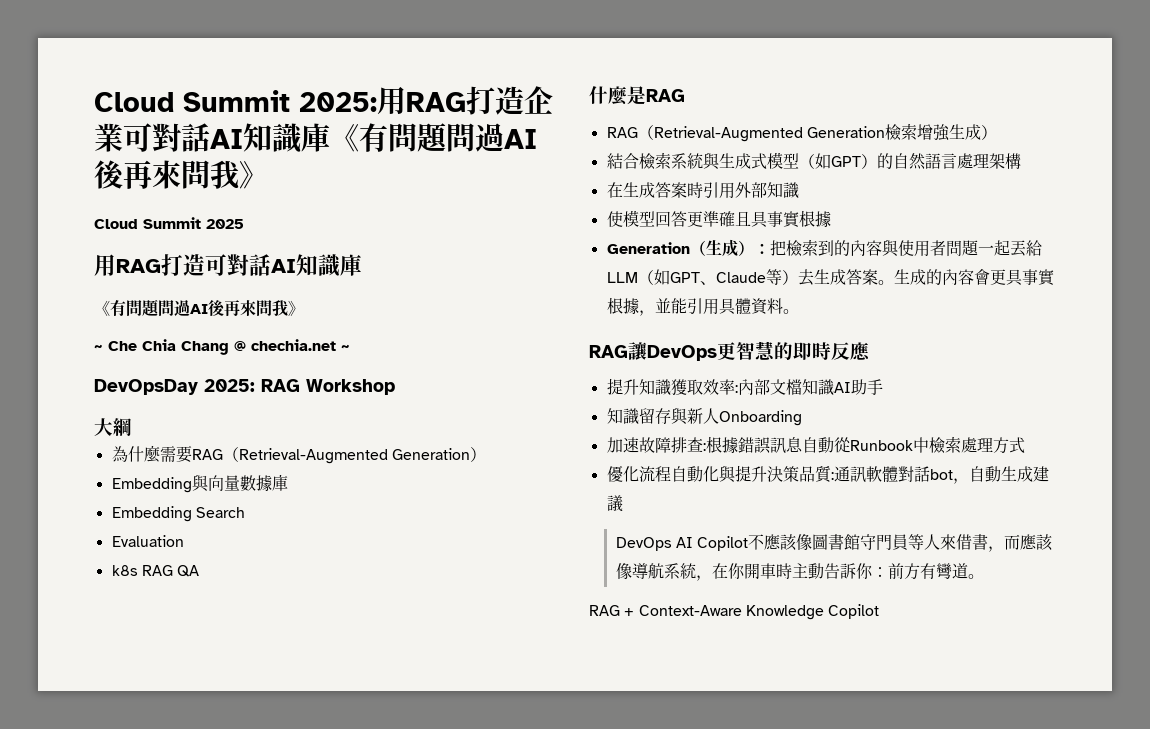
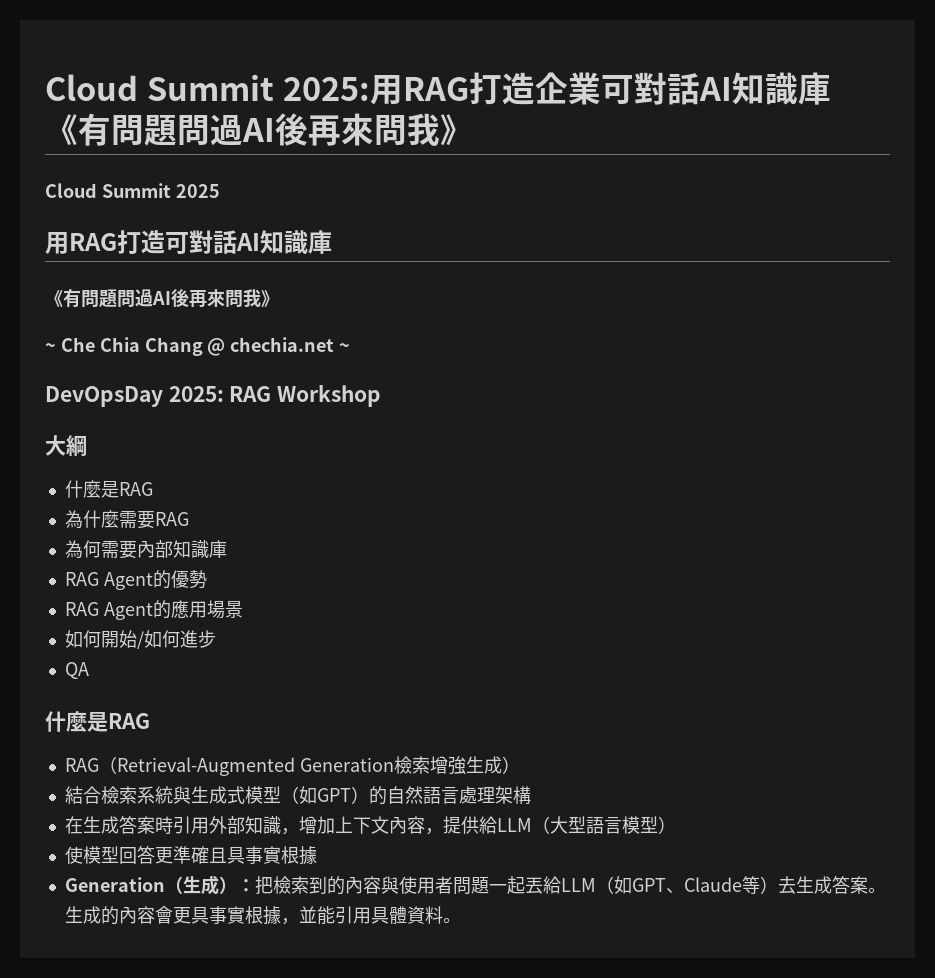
  大綱
+ 什麼是RAG
- 為什麼需要RAG（Retrieval-Augmented Generation）
- Embedding與向量數據庫
- Embedding Search
- Evaluation
- k8s RAG QA
+ 為什麼需要RAG
+ 為何需要內部知識庫
+ RAG Agent的優勢
+ RAG Agent的應用場景
+ 如何開始/如何進步
+ QA
- 在生成答案時引用外部知識
+ 在生成答案時引用外部知識，增加上下文內容，提供給LLM（大型語言模型）
- RAG讓DevOps更智慧的即時反應
- 提升知識獲取效率:內部文檔知識AI助手
- 知識留存與新人Onboarding
- 加速故障排查:根據錯誤訊息自動從Runbook中檢索處理方式
- 優化流程自動化與提升決策品質:通訊軟體對話bot，自動生成建議
- DevOps AI Copilot不應該像圖書館守門員等人來借書，而應該像導航系統，在你開車時主動告訴你：前方有彎道。
- RAG + Context-Aware Knowledge Copilot

